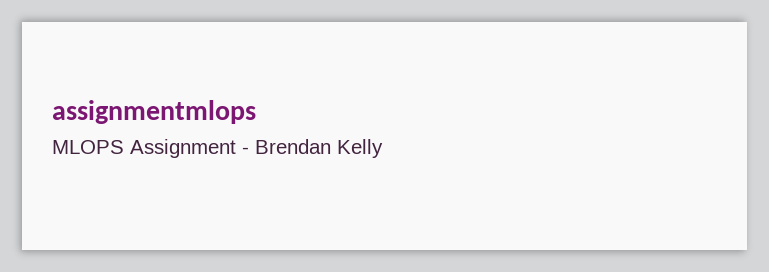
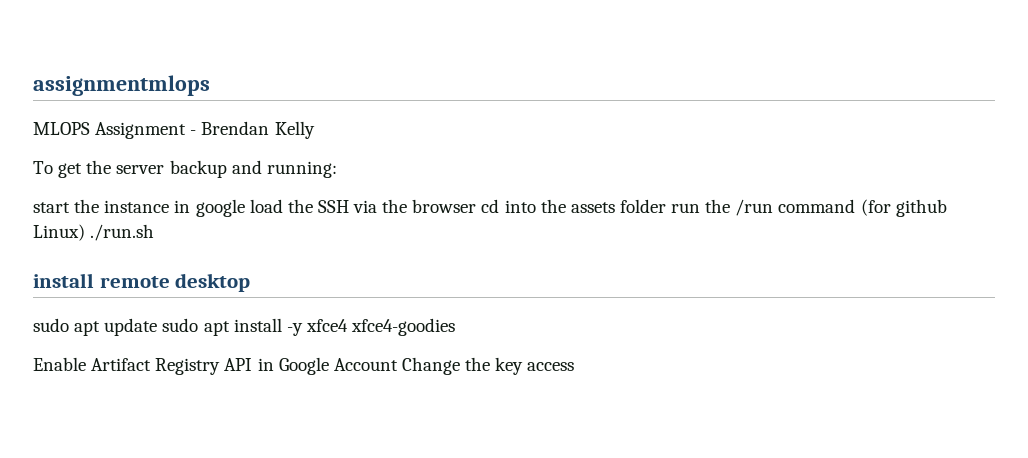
+ To get the server backup and running:
+ start the instance in google load the SSH via the browser cd into the assets folder run the /run command (for github Linux) ./run.sh
+ install remote desktop
+ sudo apt update sudo apt install -y xfce4 xfce4-goodies
+ Enable Artifact Registry API in Google Account Change the key access

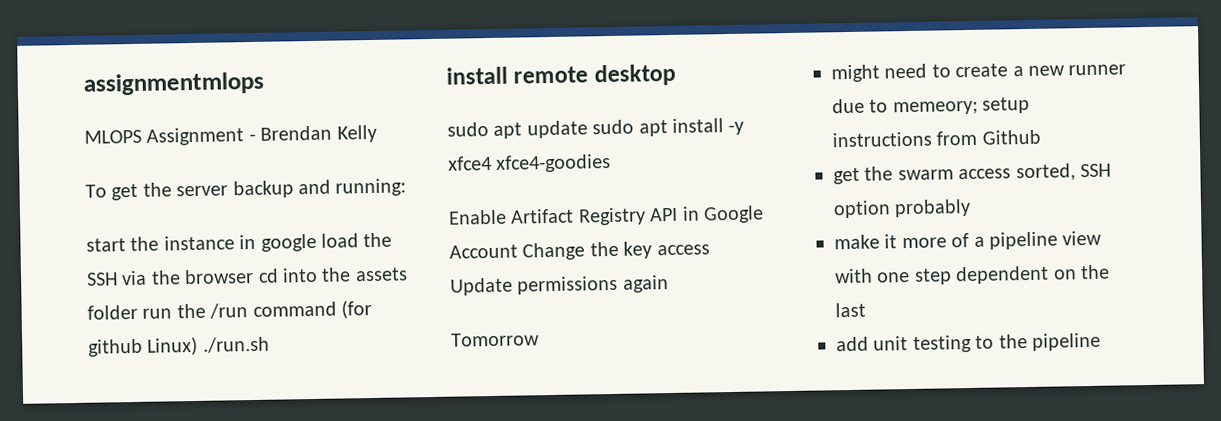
- Enable Artifact Registry API in Google Account Change the key access
+ Enable Artifact Registry API in Google Account Change the key access Update permissions again
+ Tomorrow
+ might need to create a new runner due to memeory; setup instructions from Github
+ get the swarm access sorted, SSH option probably
+ make it more of a pipeline view with one step dependent on the last
+ add unit testing to the pipeline

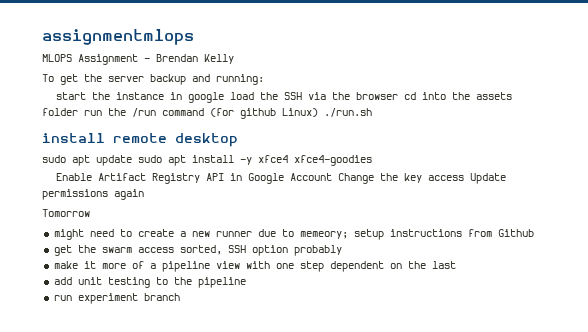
+ run experiment branch

